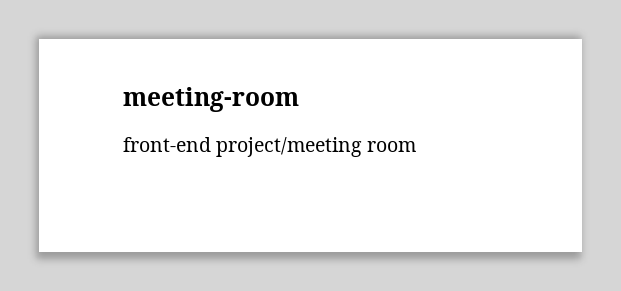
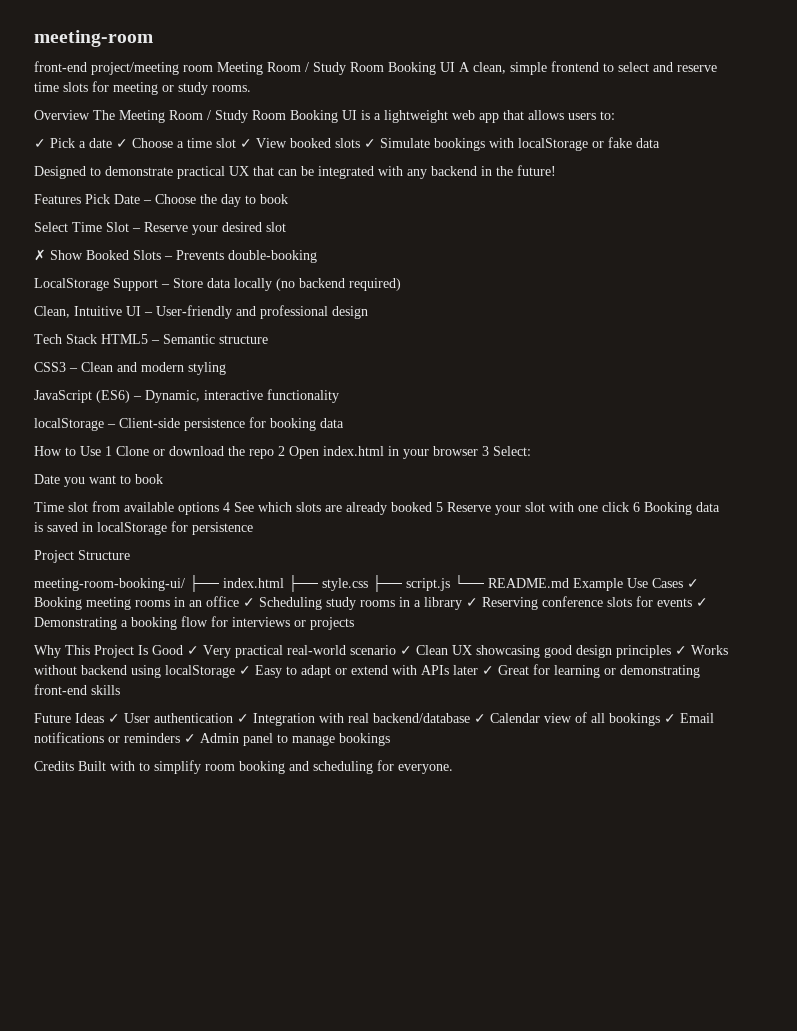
- front-end project/meeting room
+ front-end project/meeting room Meeting Room / Study Room Booking UI A clean, simple frontend to select and reserve time slots for meeting or study rooms.
+ Overview The Meeting Room / Study Room Booking UI is a lightweight web app that allows users to:
+ ✓ Pick a date ✓ Choose a time slot ✓ View booked slots ✓ Simulate bookings with localStorage or fake data
+ Designed to demonstrate practical UX that can be integrated with any backend in the future!
+ Features Pick Date – Choose the day to book
+ Select Time Slot – Reserve your desired slot
+ ✗ Show Booked Slots – Prevents double-booking
+ LocalStorage Support – Store data locally (no backend required)
+ Clean, Intuitive UI – User-friendly and professional design
+ Tech Stack HTML5 – Semantic structure
+ CSS3 – Clean and modern styling
+ JavaScript (ES6) – Dynamic, interactive functionality
+ localStorage – Client-side persistence for booking data
+ How to Use 1 Clone or download the repo 2 Open index.html in your browser 3 Select:
+ Date you want to book
+ Time slot from available options 4 See which slots are already booked 5 Reserve your slot with one click 6 Booking data is saved in localStorage for persistence
+ Project Structure
+ meeting-room-booking-ui/ ├── index.html ├── style.css ├── script.js └── README.md Example Use Cases ✓ Booking meeting rooms in an office ✓ Scheduling study rooms in a library ✓ Reserving conference slots for events ✓ Demonstrating a booking flow for interviews or projects
+ Why This Project Is Good ✓ Very practical real-world scenario ✓ Clean UX showcasing good design principles ✓ Works without backend using localStorage ✓ Easy to adapt or extend with APIs later ✓ Great for learning or demonstrating front-end skills
+ Future Ideas ✓ User authentication ✓ Integration with real backend/database ✓ Calendar view of all bookings ✓ Email notifications or reminders ✓ Admin panel to manage bookings
+ Credits Built with to simplify room booking and scheduling for everyone.

